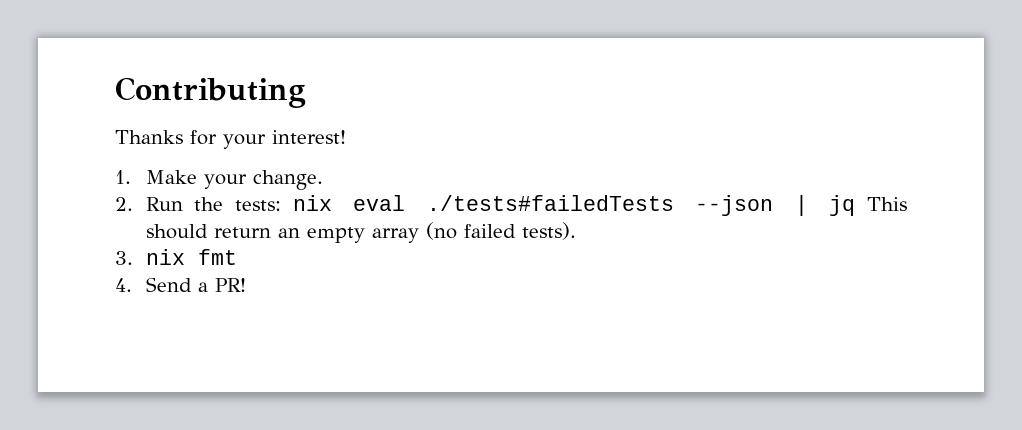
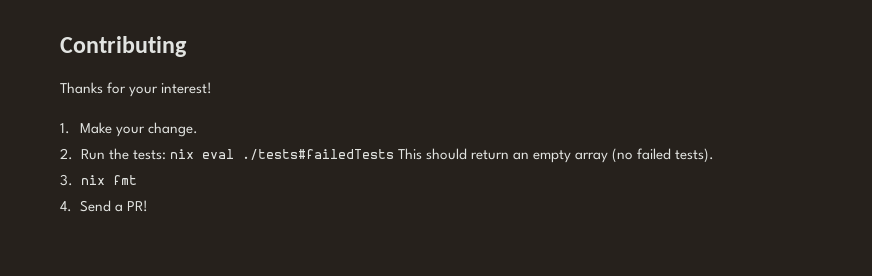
- 2. Run the tests: nix eval ./tests#failedTests --json | jq This should return an empty array (no failed tests).
+ 2. Run the tests: nix eval ./tests#failedTests This should return an empty array (no failed tests).

